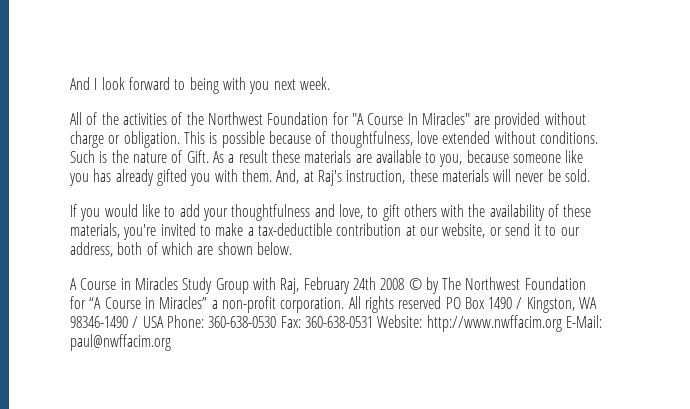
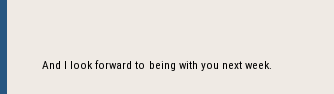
- All of the activities of the Northwest Foundation for "A Course In Miracles" are provided without charge or obligation. This is possible because of thoughtfulness, love extended without conditions. Such is the nature of Gift. As a result these materials are available to you, because someone like you has already gifted you with them. And, at Raj's instruction, these materials will never be sold.
- If you would like to add your thoughtfulness and love, to gift others with the availability of these materials, you're invited to make a tax-deductible contribution at our website, or send it to our address, both of which are shown below.
- A Course in Miracles Study Group with Raj, February 24th 2008 © by The Northwest Foundation for “A Course in Miracles” a non-profit corporation. All rights reserved PO Box 1490 / Kingston, WA 98346-1490 / USA Phone: 360-638-0530 Fax: 360-638-0531 Website: http://www.nwffacim.org E-Mail: paul@nwffacim.org

